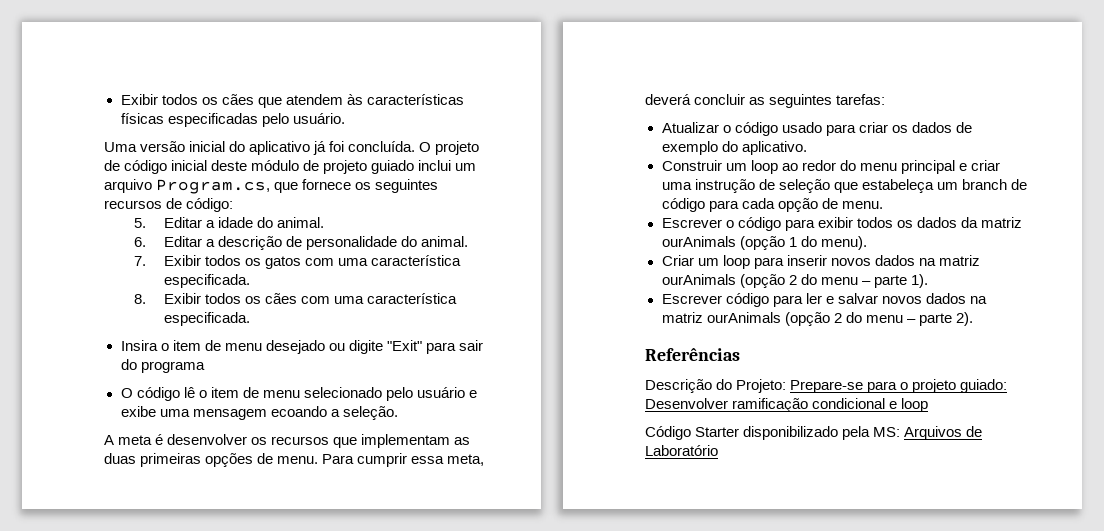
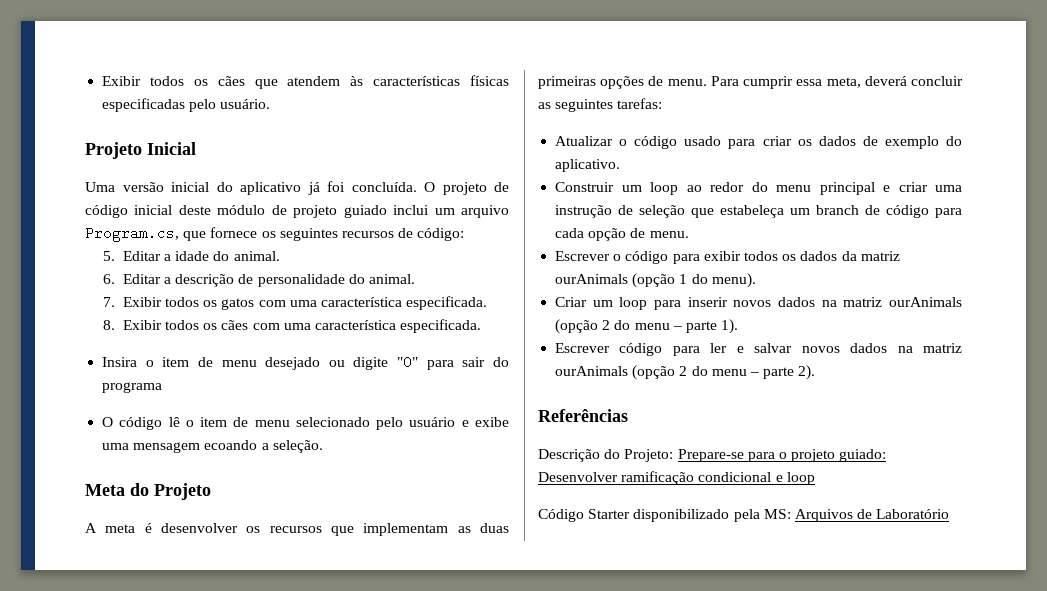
+ Projeto Inicial
- Insira o item de menu desejado ou digite "Exit" para sair do programa
+ Insira o item de menu desejado ou digite "0" para sair do programa
+ Meta do Projeto

